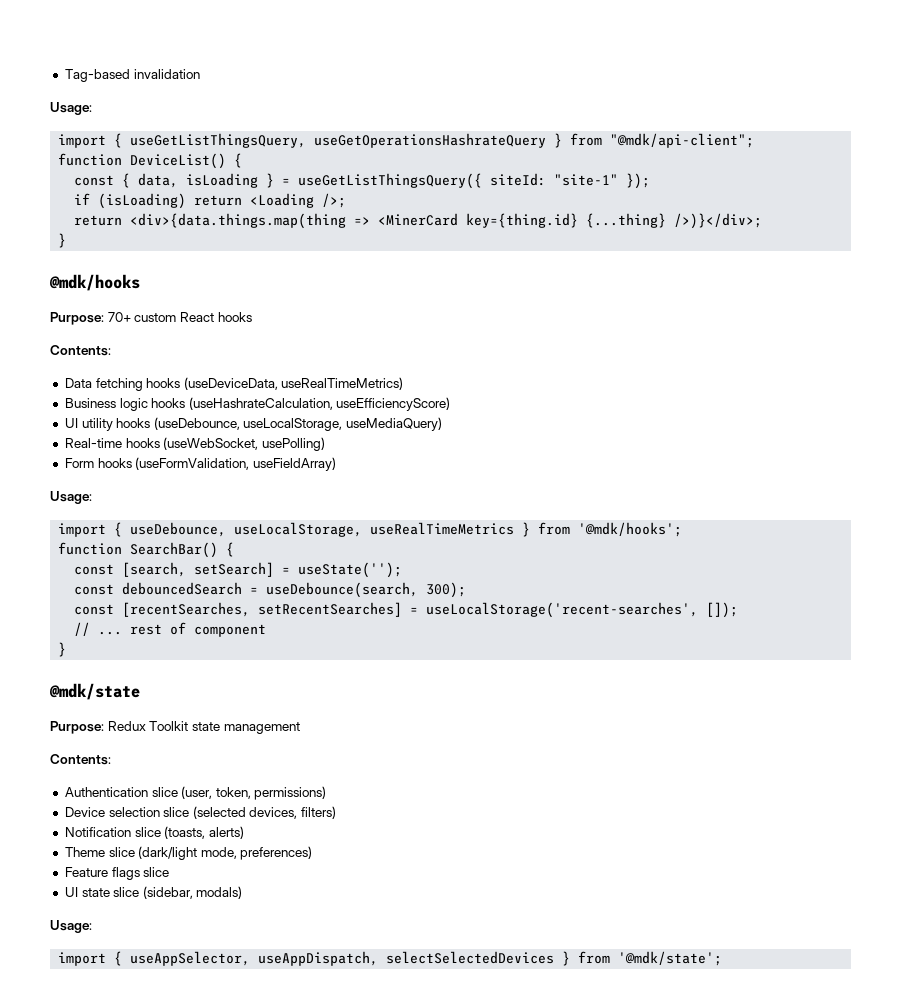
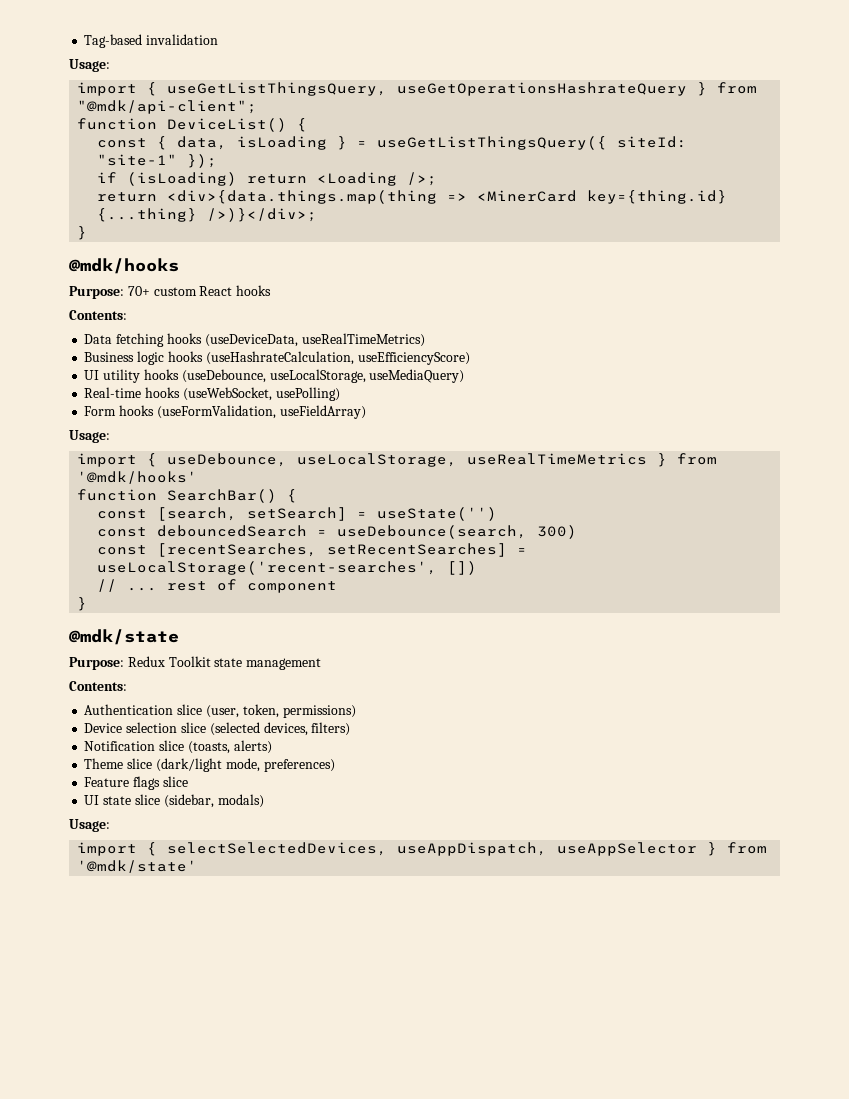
- import { useDebounce, useLocalStorage, useRealTimeMetrics } from '@mdk/hooks';
+ import { useDebounce, useLocalStorage, useRealTimeMetrics } from '@mdk/hooks'
- const [search, setSearch] = useState('');
+ const [search, setSearch] = useState('')
- const debouncedSearch = useDebounce(search, 300);
+ const debouncedSearch = useDebounce(search, 300)
- const [recentSearches, setRecentSearches] = useLocalStorage('recent-searches', []);
+ const [recentSearches, setRecentSearches] = useLocalStorage('recent-searches', [])
- import { useAppSelector, useAppDispatch, selectSelectedDevices } from '@mdk/state';
+ import { selectSelectedDevices, useAppDispatch, useAppSelector } from '@mdk/state'

